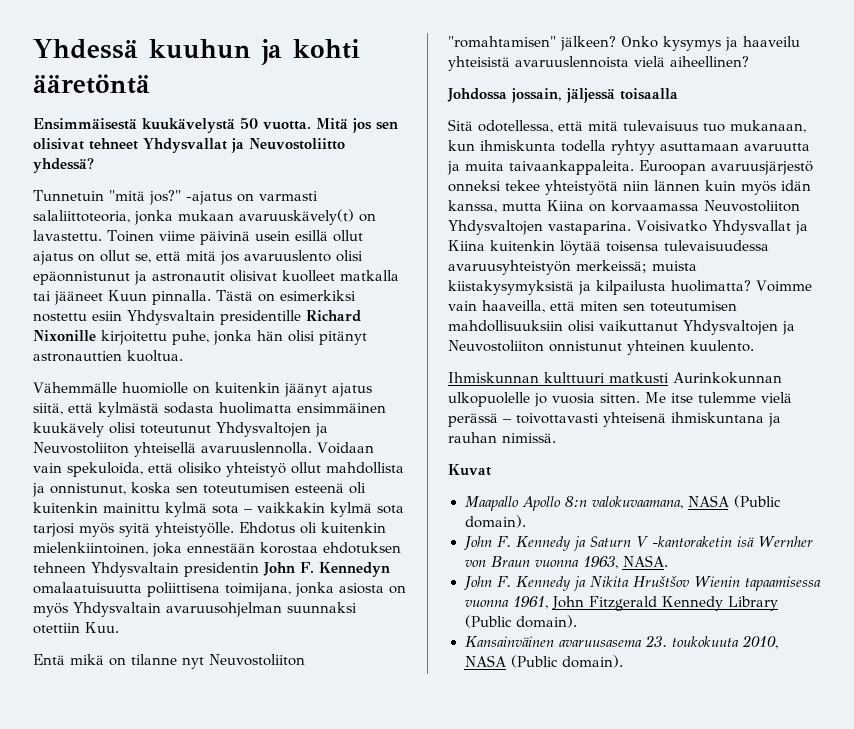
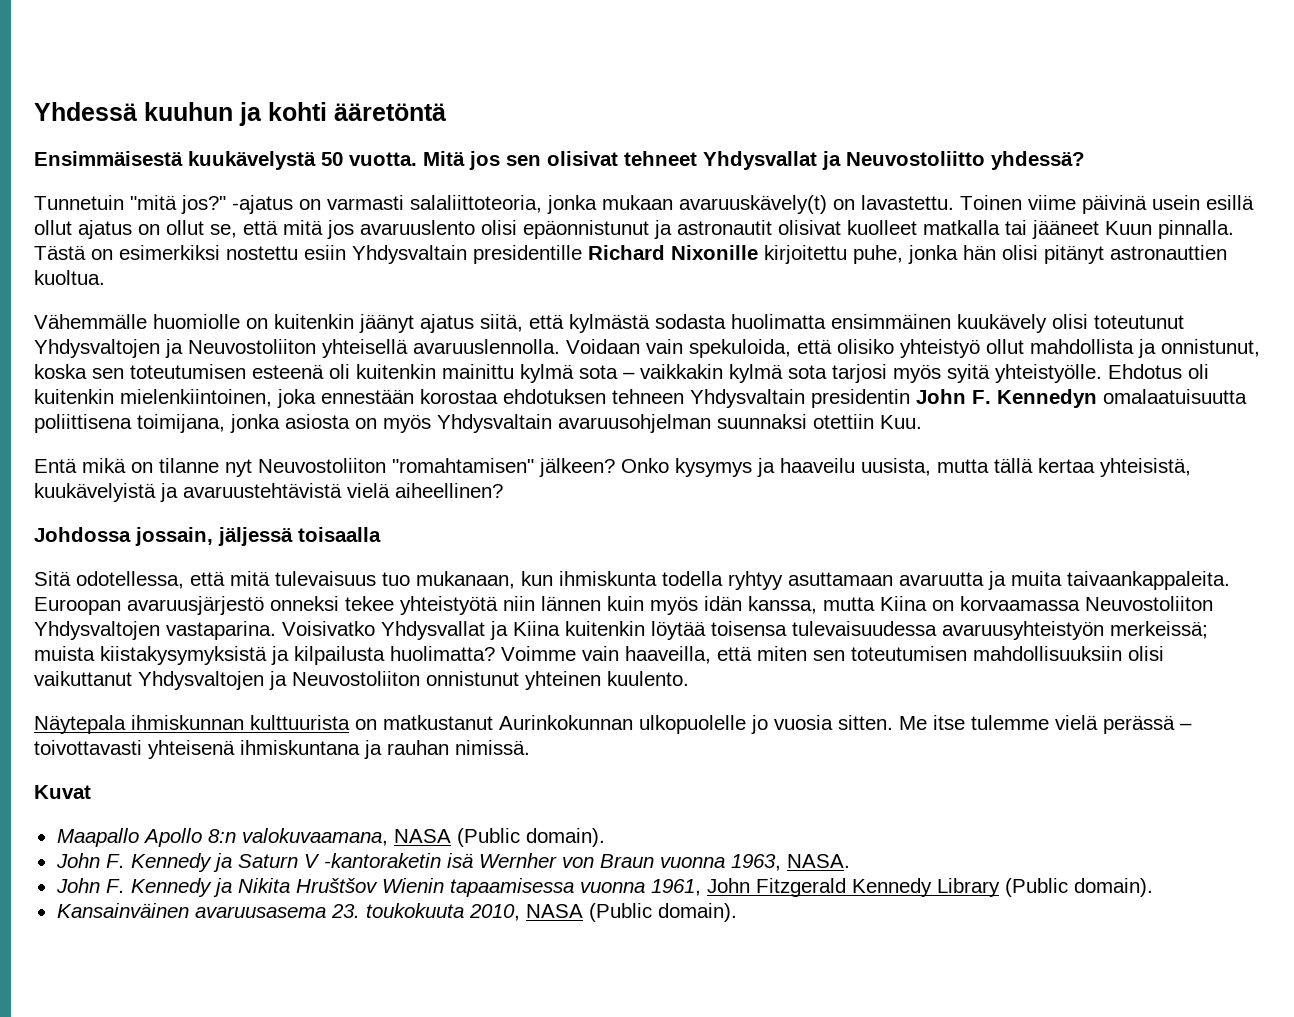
- Onko kysymys ja haaveilu yhteisistä avaruuslennoista vielä aiheellinen?
+ Onko kysymys ja haaveilu uusista, mutta tällä kertaa yhteisistä, kuukävelyistä ja avaruustehtävistä vielä aiheellinen?
- Ihmiskunnan kulttuuri matkusti Aurinkokunnan ulkopuolelle jo vuosia sitten.
+ Näytepala ihmiskunnan kulttuurista on matkustanut Aurinkokunnan ulkopuolelle jo vuosia sitten.

